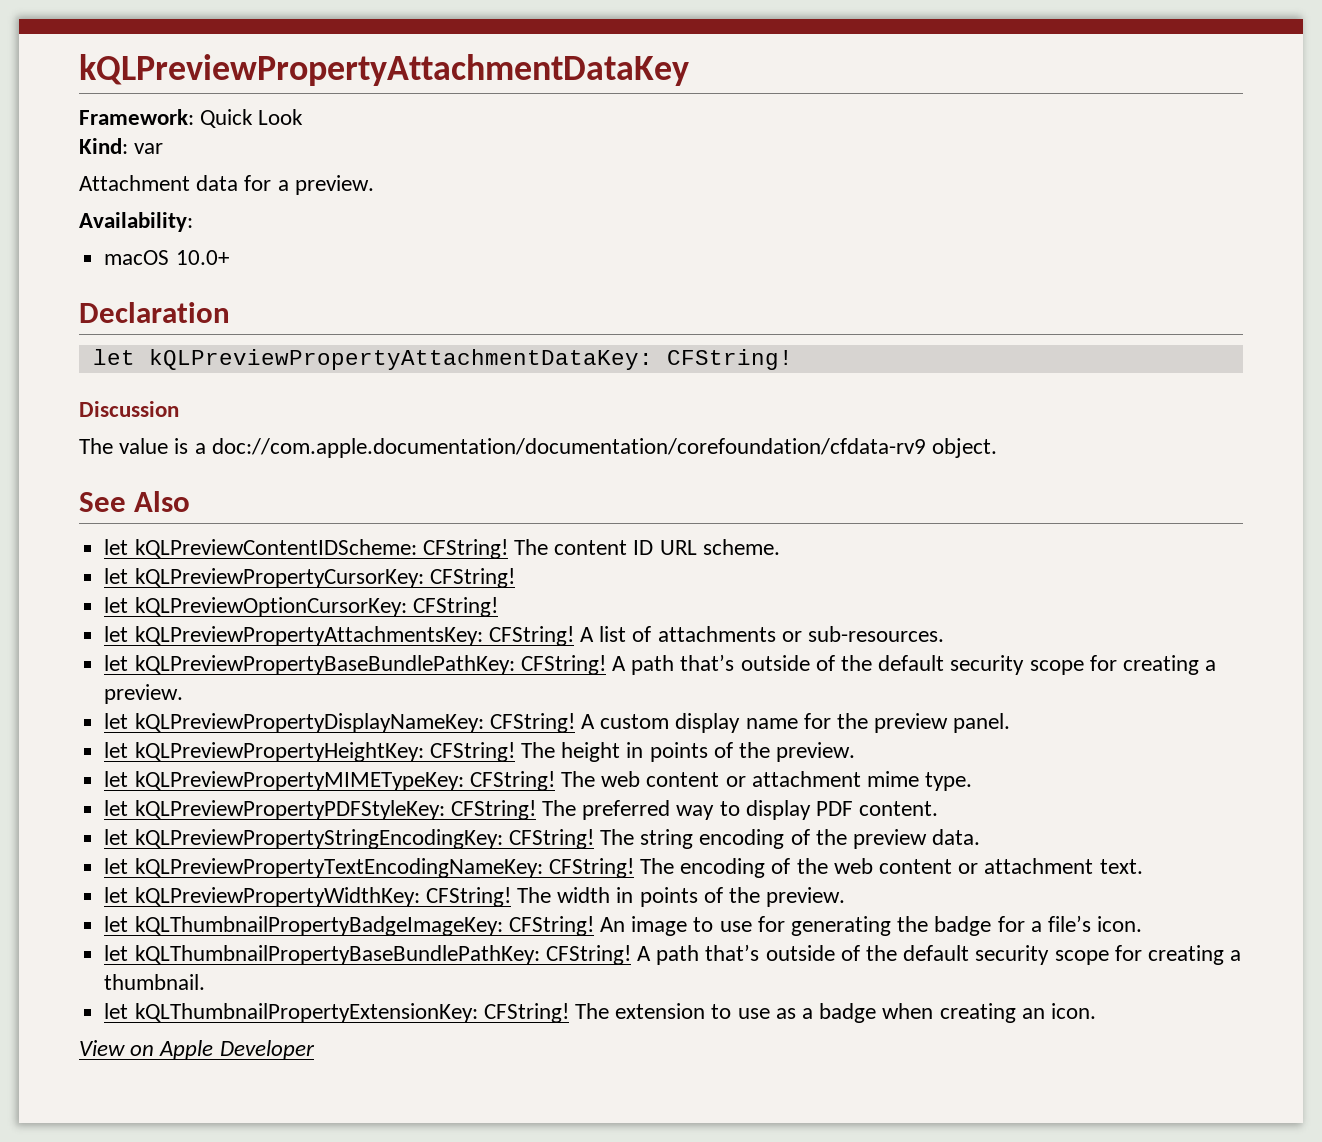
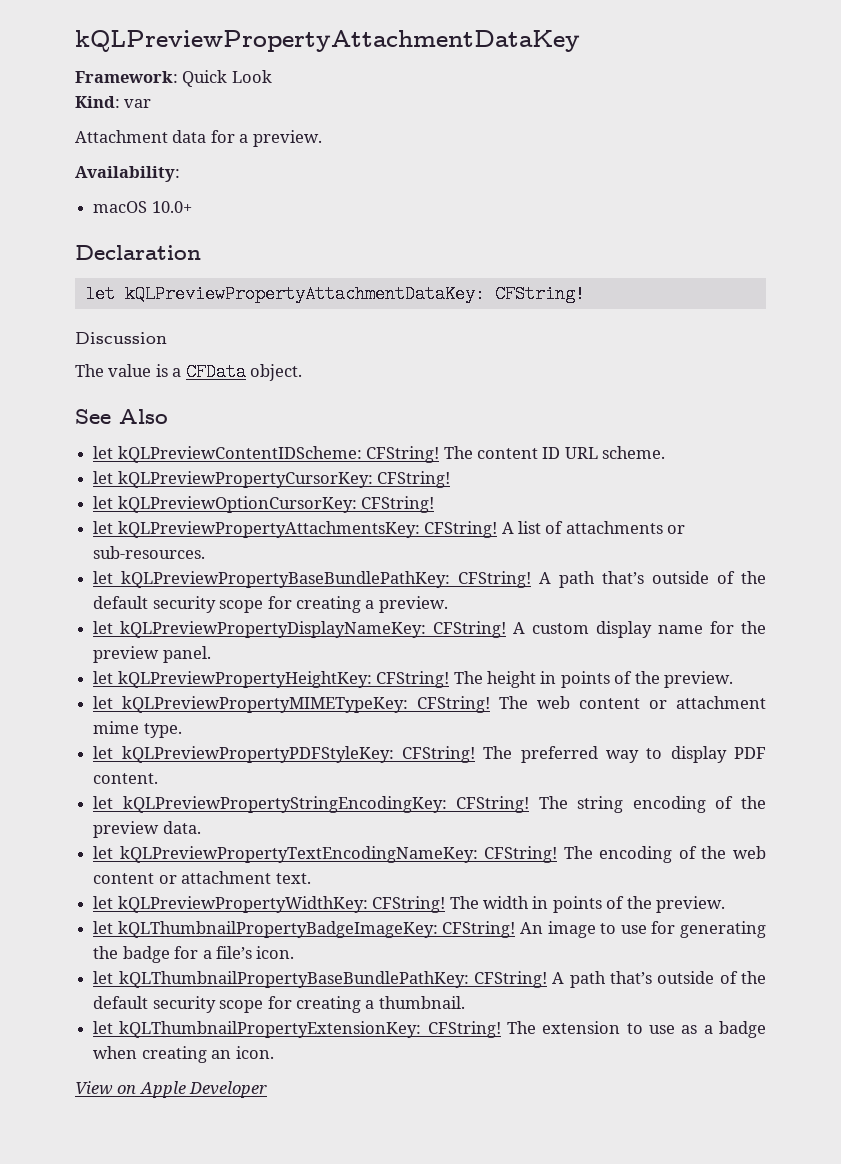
- The value is a doc://com.apple.documentation/documentation/corefoundation/cfdata-rv9 object.
+ The value is a CFData object.

